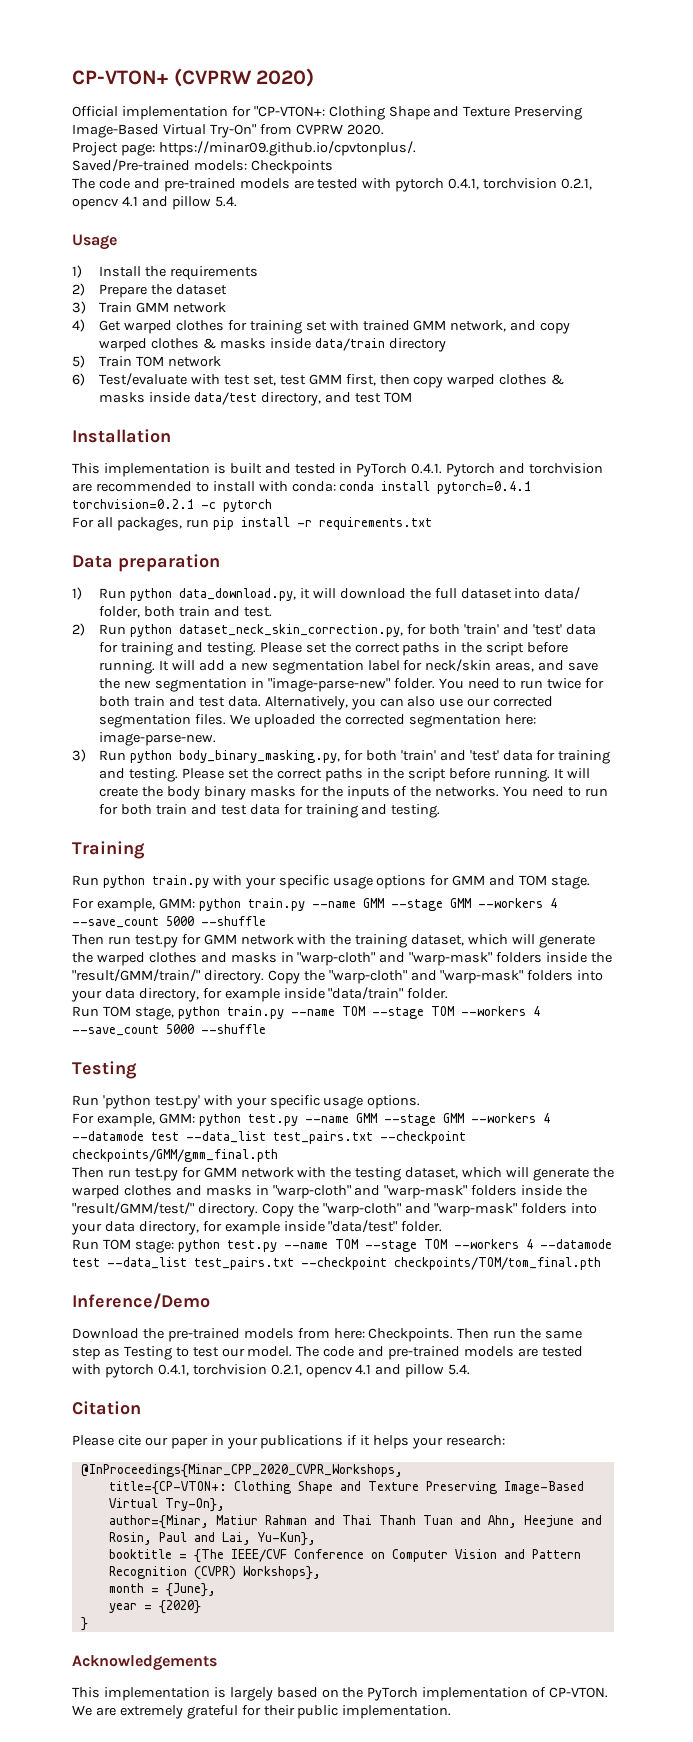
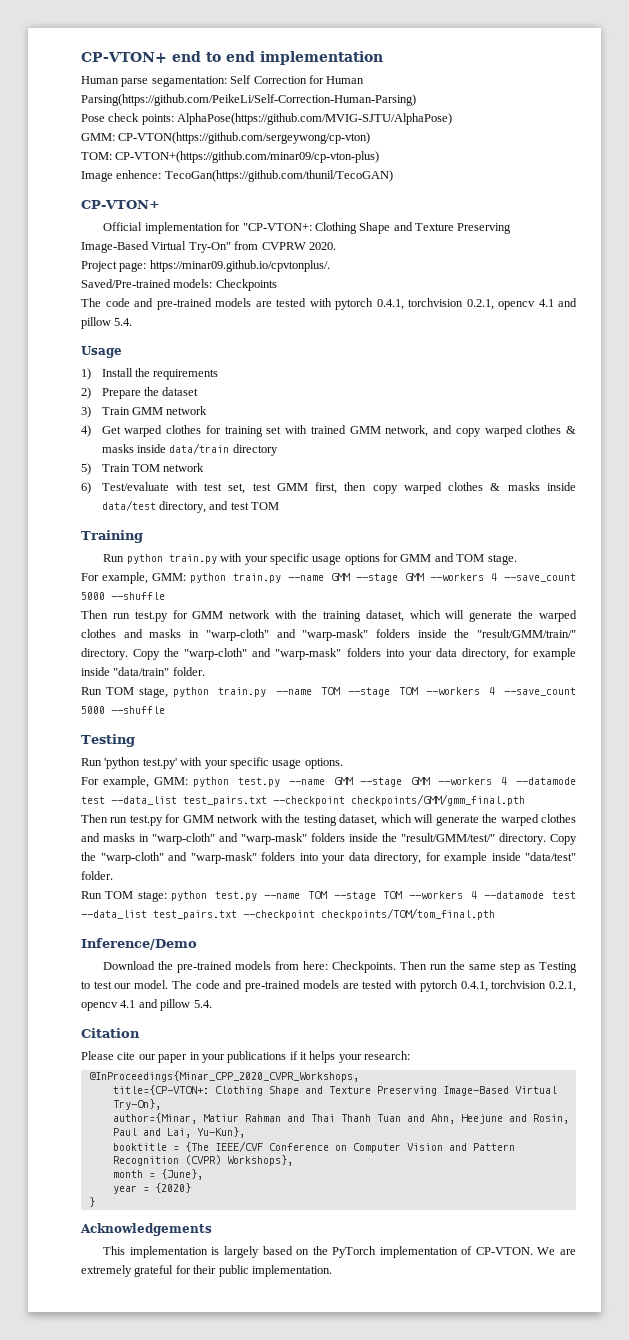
- CP-VTON+ (CVPRW 2020)
+ CP-VTON+ end to end implementation
+ Human parse segamentation: Self Correction for Human Parsing(https://github.com/PeikeLi/Self-Correction-Human-Parsing)
+ Pose check points: AlphaPose(https://github.com/MVIG-SJTU/AlphaPose)
+ GMM: CP-VTON(https://github.com/sergeywong/cp-vton)
+ TOM: CP-VTON+(https://github.com/minar09/cp-vton-plus)
+ Image enhence: TecoGan(https://github.com/thunil/TecoGAN)
+ CP-VTON+
- Installation
- This implementation is built and tested in PyTorch 0.4.1. Pytorch and torchvision are recommended to install with conda: conda install pytorch=0.4.1 torchvision=0.2.1 -c pytorch
- For all packages, run pip install -r requirements.txt
- Data preparation
- 1) Run python data_download.py, it will download the full dataset into data/ folder, both train and test.
- 2) Run python dataset_neck_skin_correction.py, for both 'train' and 'test' data for training and testing. Please set the correct paths in the script before running. It will add a new segmentation label for neck/skin areas, and save the new segmentation in "image-parse-new" folder. You need to run twice for both train and test data. Alternatively, you can also use our corrected segmentation files. We uploaded the corrected segmentation here: image-parse-new.
- 3) Run python body_binary_masking.py, for both 'train' and 'test' data for training and testing. Please set the correct paths in the script before running. It will create the body binary masks for the inputs of the networks. You need to run for both train and test data for training and testing.

